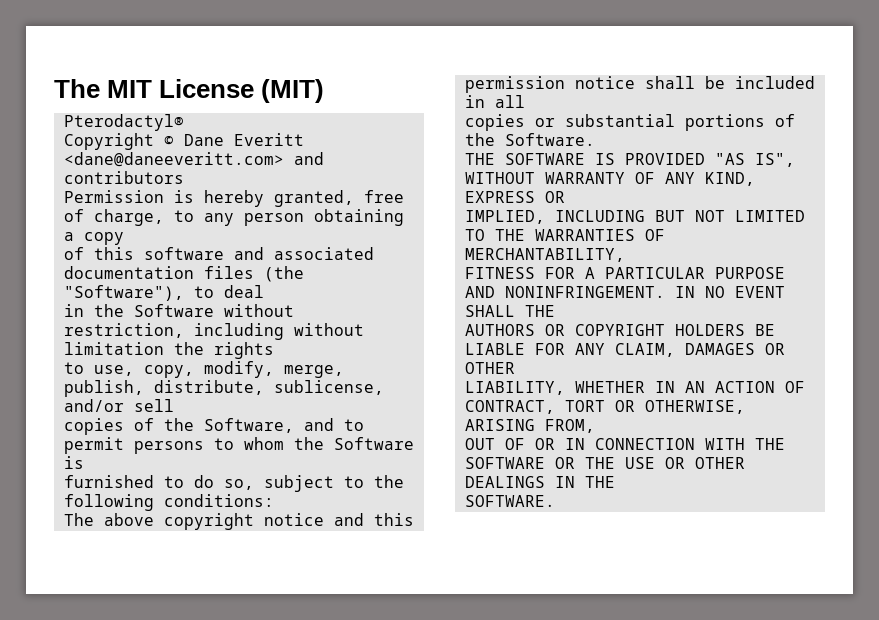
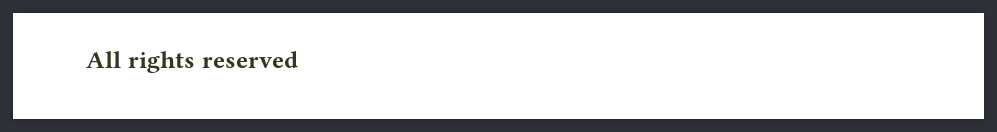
- The MIT License (MIT)
- Pterodactyl®
- Copyright © Dane Everitt <dane@daneeveritt.com> and contributors
- Permission is hereby granted, free of charge, to any person obtaining a copy
- of this software and associated documentation files (the "Software"), to deal
- in the Software without restriction, including without limitation the rights
- to use, copy, modify, merge, publish, distribute, sublicense, and/or sell
- copies of the Software, and to permit persons to whom the Software is
- furnished to do so, subject to the following conditions:
- The above copyright notice and this permission notice shall be included in all
- copies or substantial portions of the Software.
- THE SOFTWARE IS PROVIDED "AS IS", WITHOUT WARRANTY OF ANY KIND, EXPRESS OR
- IMPLIED, INCLUDING BUT NOT LIMITED TO THE WARRANTIES OF MERCHANTABILITY,
- FITNESS FOR A PARTICULAR PURPOSE AND NONINFRINGEMENT. IN NO EVENT SHALL THE
- AUTHORS OR COPYRIGHT HOLDERS BE LIABLE FOR ANY CLAIM, DAMAGES OR OTHER
- LIABILITY, WHETHER IN AN ACTION OF CONTRACT, TORT OR OTHERWISE, ARISING FROM,
- OUT OF OR IN CONNECTION WITH THE SOFTWARE OR THE USE OR OTHER DEALINGS IN THE
- SOFTWARE.
+ All rights reserved

